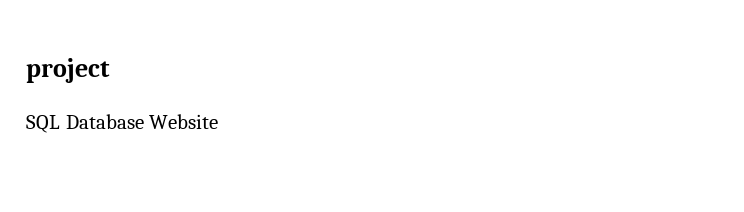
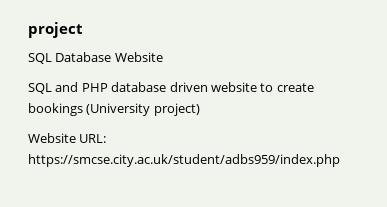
+ SQL and PHP database driven website to create bookings (University project)
+ Website URL: https://smcse.city.ac.uk/student/adbs959/index.php

